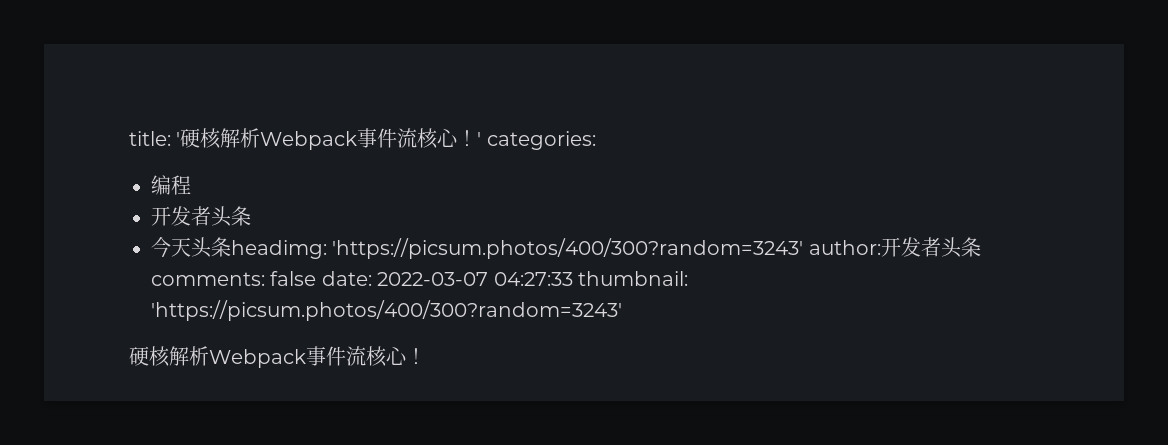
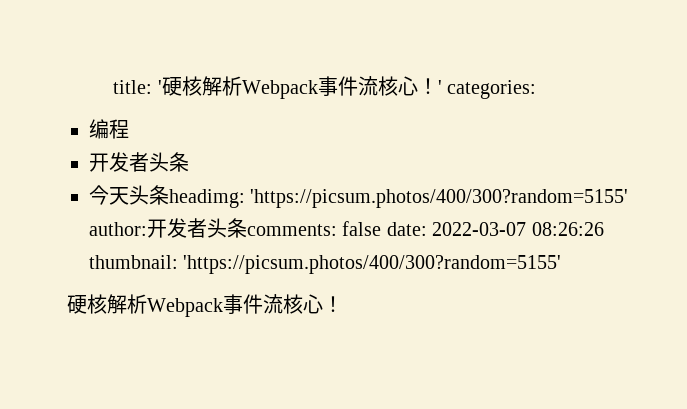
- 今天头条headimg: 'https://picsum.photos/400/300?random=3243' author:开发者头条comments: false date: 2022-03-07 04:27:33 thumbnail: 'https://picsum.photos/400/300?random=3243'
+ 今天头条headimg: 'https://picsum.photos/400/300?random=5155' author:开发者头条comments: false date: 2022-03-07 08:26:26 thumbnail: 'https://picsum.photos/400/300?random=5155'

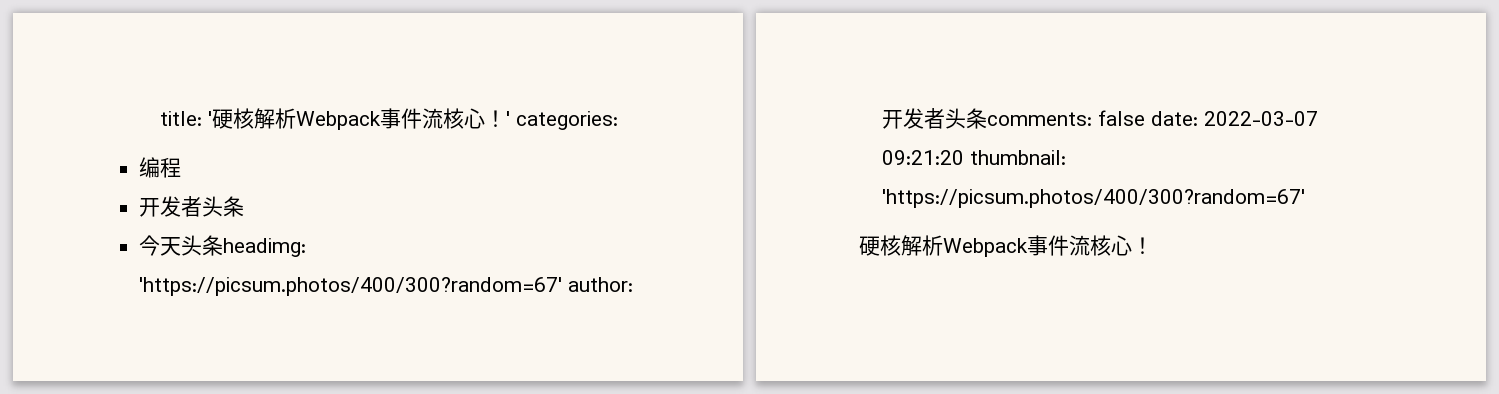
- 今天头条headimg: 'https://picsum.photos/400/300?random=5155' author:开发者头条comments: false date: 2022-03-07 08:26:26 thumbnail: 'https://picsum.photos/400/300?random=5155'
+ 今天头条headimg: 'https://picsum.photos/400/300?random=67' author:开发者头条comments: false date: 2022-03-07 09:21:20 thumbnail: 'https://picsum.photos/400/300?random=67'

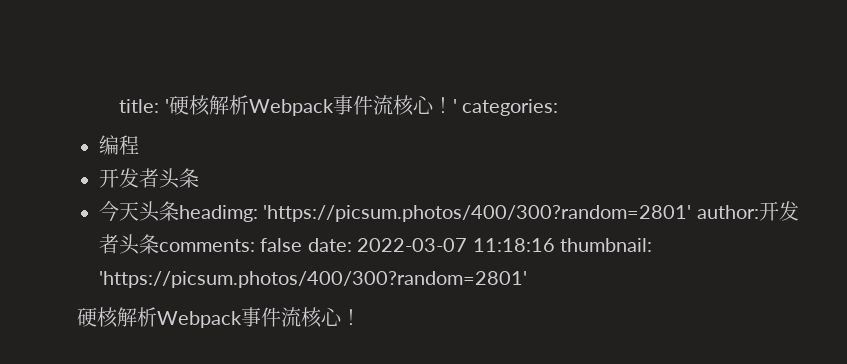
- 今天头条headimg: 'https://picsum.photos/400/300?random=67' author:开发者头条comments: false date: 2022-03-07 09:21:20 thumbnail: 'https://picsum.photos/400/300?random=67'
+ 今天头条headimg: 'https://picsum.photos/400/300?random=2801' author:开发者头条comments: false date: 2022-03-07 11:18:16 thumbnail: 'https://picsum.photos/400/300?random=2801'

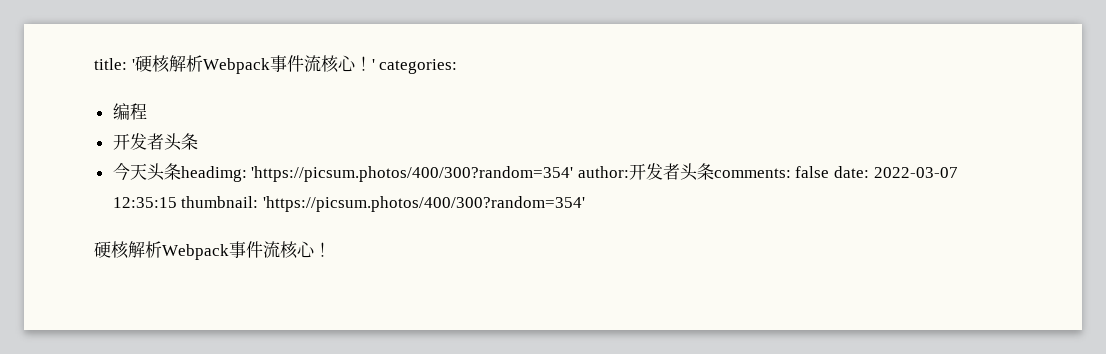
- 今天头条headimg: 'https://picsum.photos/400/300?random=2801' author:开发者头条comments: false date: 2022-03-07 11:18:16 thumbnail: 'https://picsum.photos/400/300?random=2801'
+ 今天头条headimg: 'https://picsum.photos/400/300?random=354' author:开发者头条comments: false date: 2022-03-07 12:35:15 thumbnail: 'https://picsum.photos/400/300?random=354'

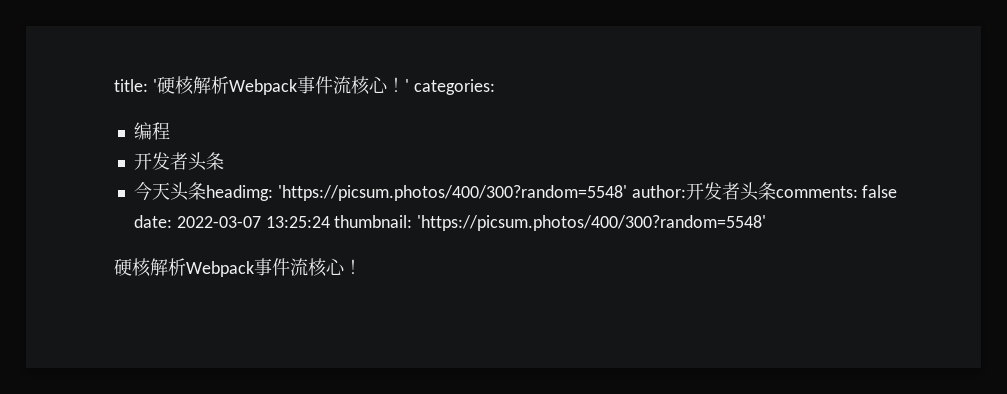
- 今天头条headimg: 'https://picsum.photos/400/300?random=354' author:开发者头条comments: false date: 2022-03-07 12:35:15 thumbnail: 'https://picsum.photos/400/300?random=354'
+ 今天头条headimg: 'https://picsum.photos/400/300?random=5548' author:开发者头条comments: false date: 2022-03-07 13:25:24 thumbnail: 'https://picsum.photos/400/300?random=5548'

